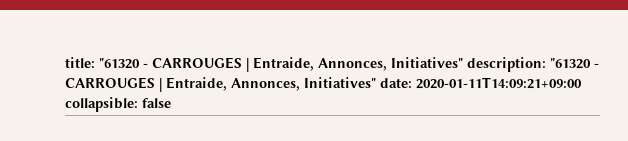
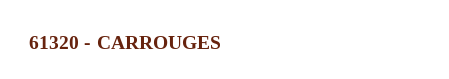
- title: "61320 - CARROUGES | Entraide, Annonces, Initiatives" description: "61320 - CARROUGES | Entraide, Annonces, Initiatives" date: 2020-01-11T14:09:21+09:00 collapsible: false
+ 61320 - CARROUGES

